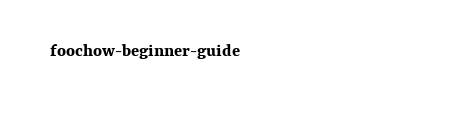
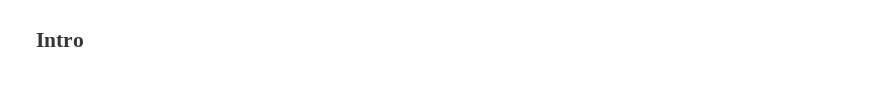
- foochow-beginner-guide
+ Intro

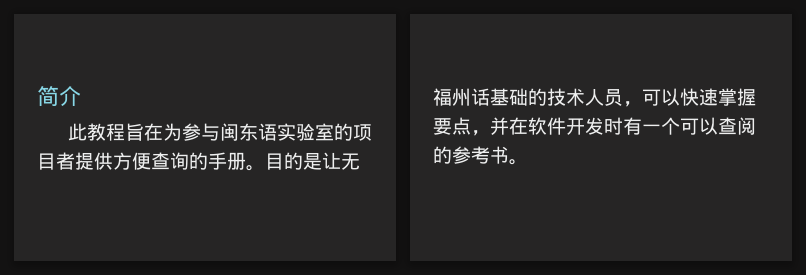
- Intro
+ 简介
+ 此教程旨在为参与闽东语实验室的项目者提供方便查询的手册。目的是让无福州话基础的技术人员，可以快速掌握要点，并在软件开发时有一个可以查阅的参考书。

